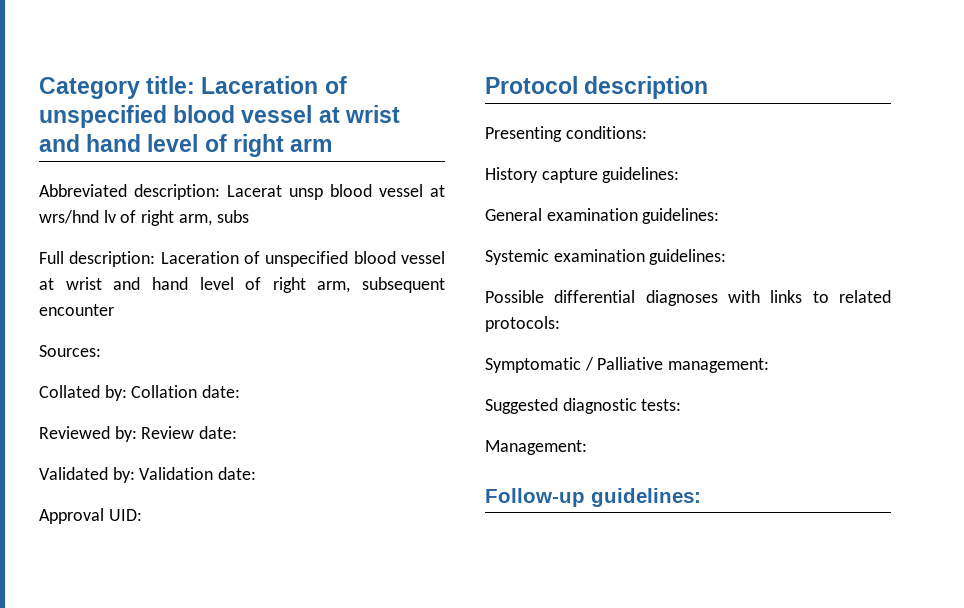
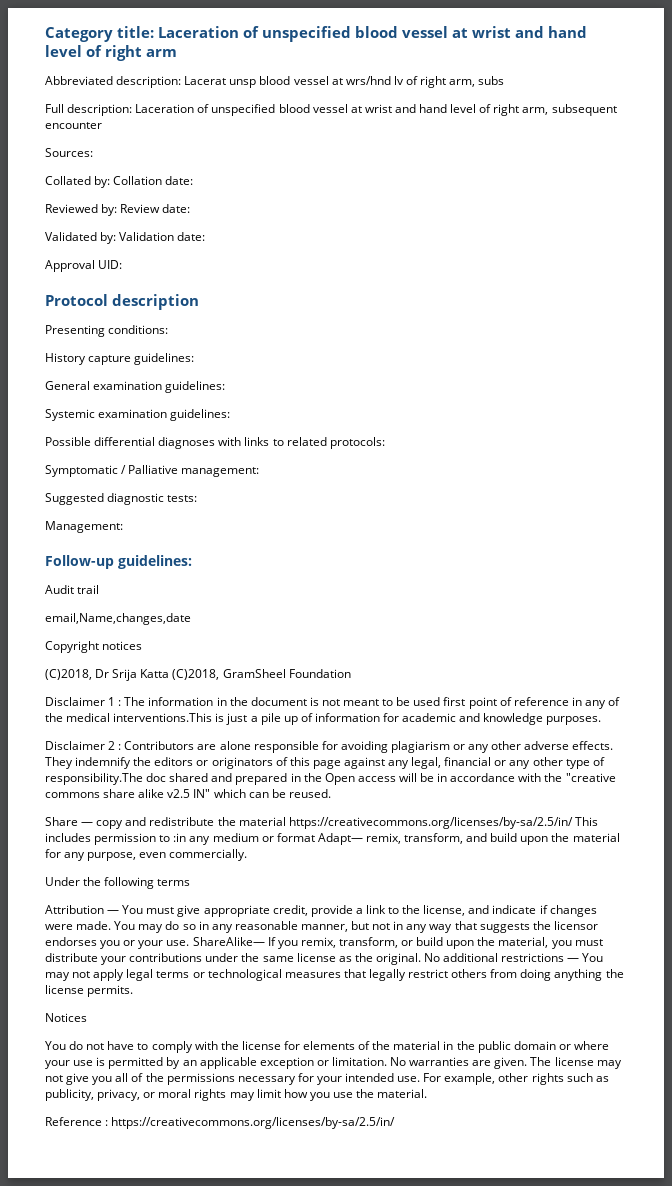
+ Audit trail
+ email,Name,changes,date
+ Copyright notices
+ (C)2018, Dr Srija Katta (C)2018, GramSheel Foundation
+ Disclaimer 1 : The information in the document is not meant to be used first point of reference in any of the medical interventions.This is just a pile up of information for academic and knowledge purposes.
+ Disclaimer 2 : Contributors are alone responsible for avoiding plagiarism or any other adverse effects. They indemnify the editors or originators of this page against any legal, financial or any other type of responsibility.The doc shared and prepared in the Open access will be in accordance with the "creative commons share alike v2.5 IN" which can be reused.
+ Share — copy and redistribute the material https://creativecommons.org/licenses/by-sa/2.5/in/ This includes permission to :in any medium or format Adapt— remix, transform, and build upon the material for any purpose, even commercially.
+ Under the following terms
+ Attribution — You must give appropriate credit, provide a link to the license, and indicate if changes were made. You may do so in any reasonable manner, but not in any way that suggests the licensor endorses you or your use. ShareAlike— If you remix, transform, or build upon the material, you must distribute your contributions under the same license as the original. No additional restrictions — You may not apply legal terms or technological measures that legally restrict others from doing anything the license permits.
+ Notices
+ You do not have to comply with the license for elements of the material in the public domain or where your use is permitted by an applicable exception or limitation. No warranties are given. The license may not give you all of the permissions necessary for your intended use. For example, other rights such as publicity, privacy, or moral rights may limit how you use the material.
+ Reference : https://creativecommons.org/licenses/by-sa/2.5/in/

